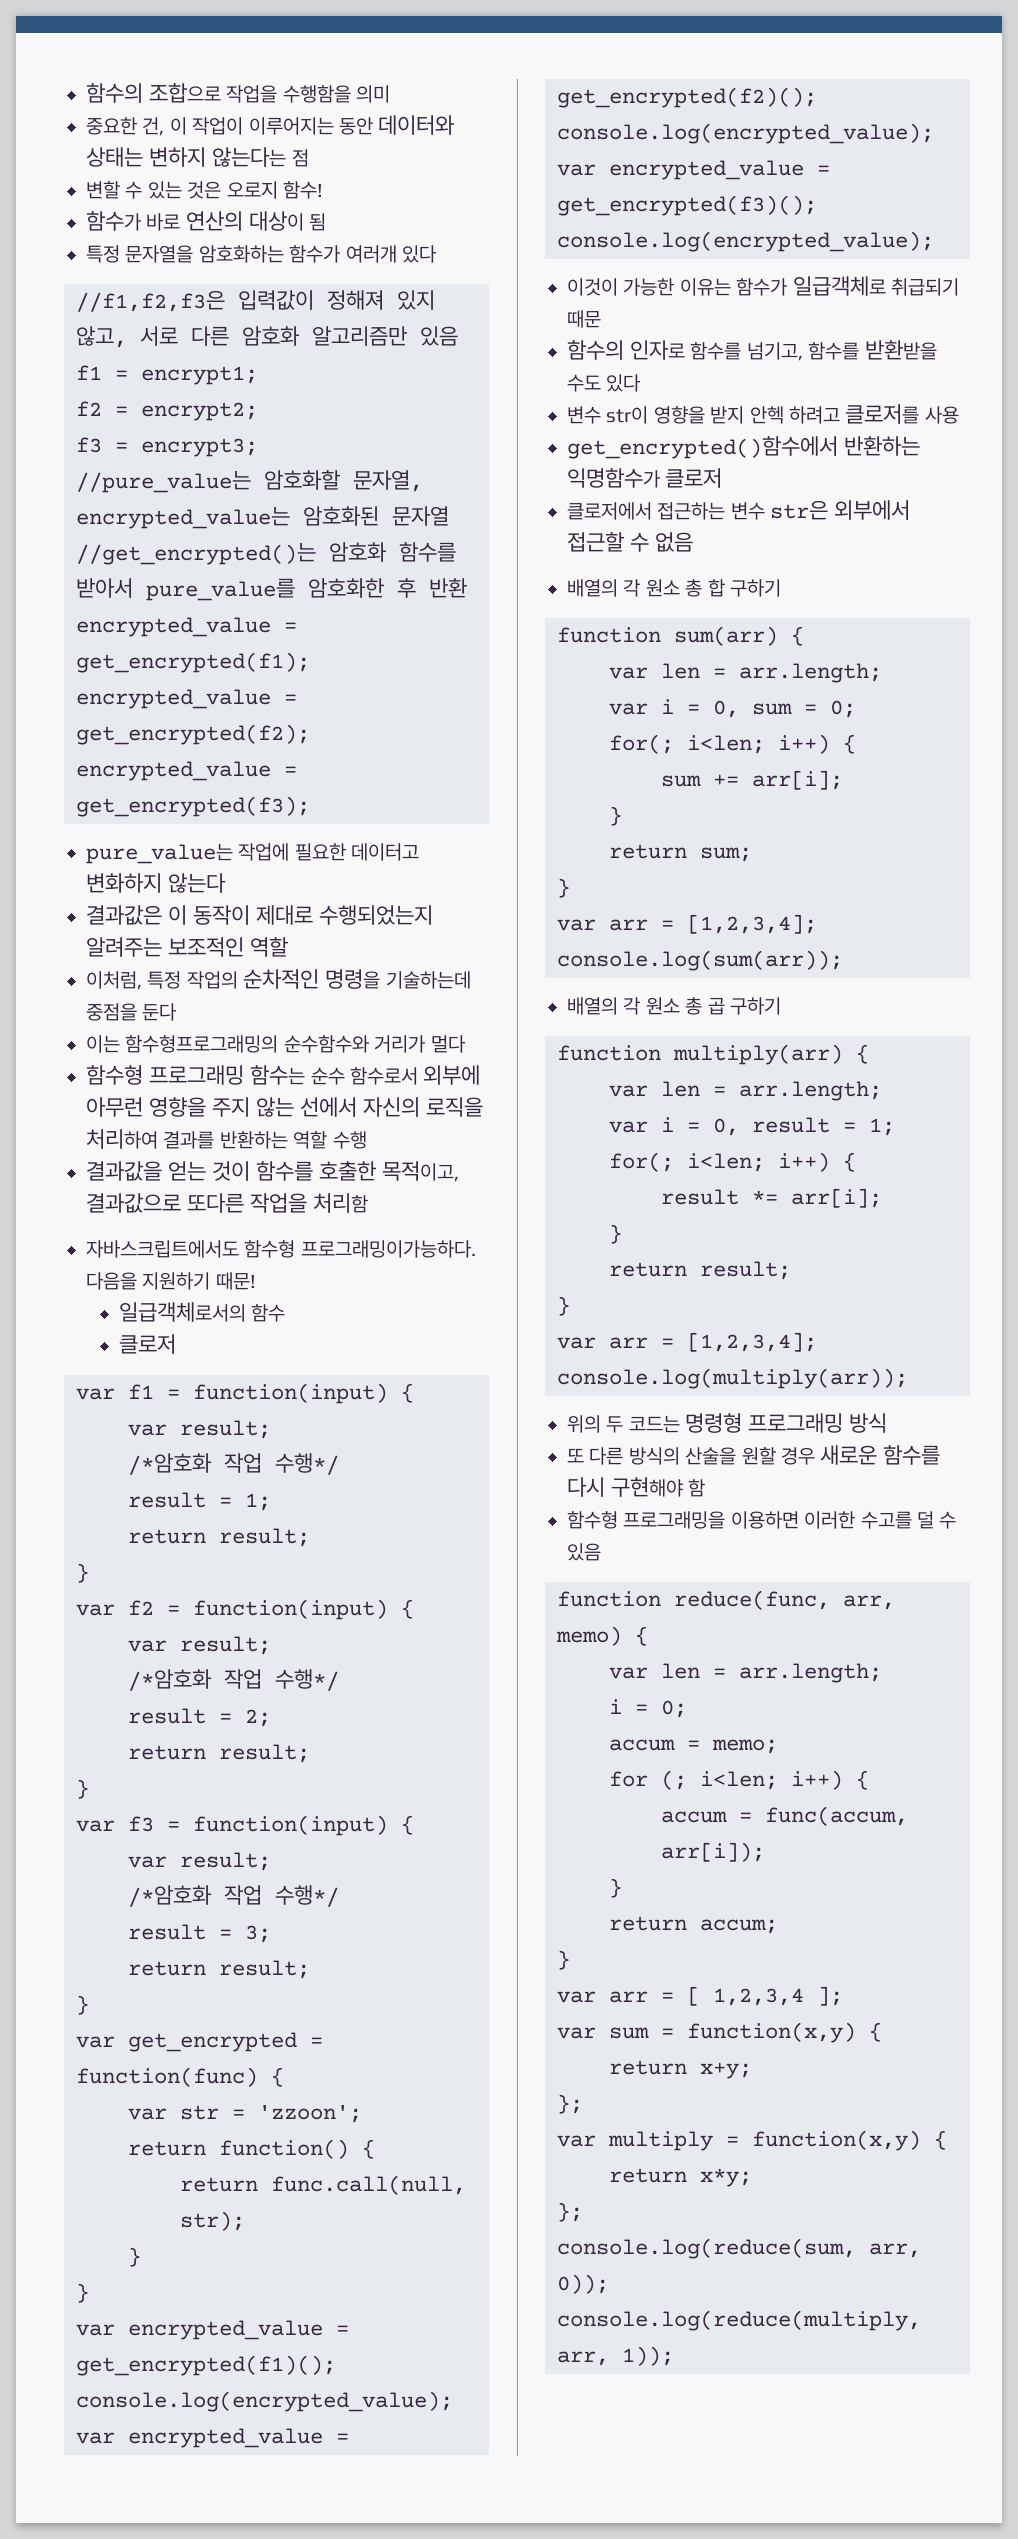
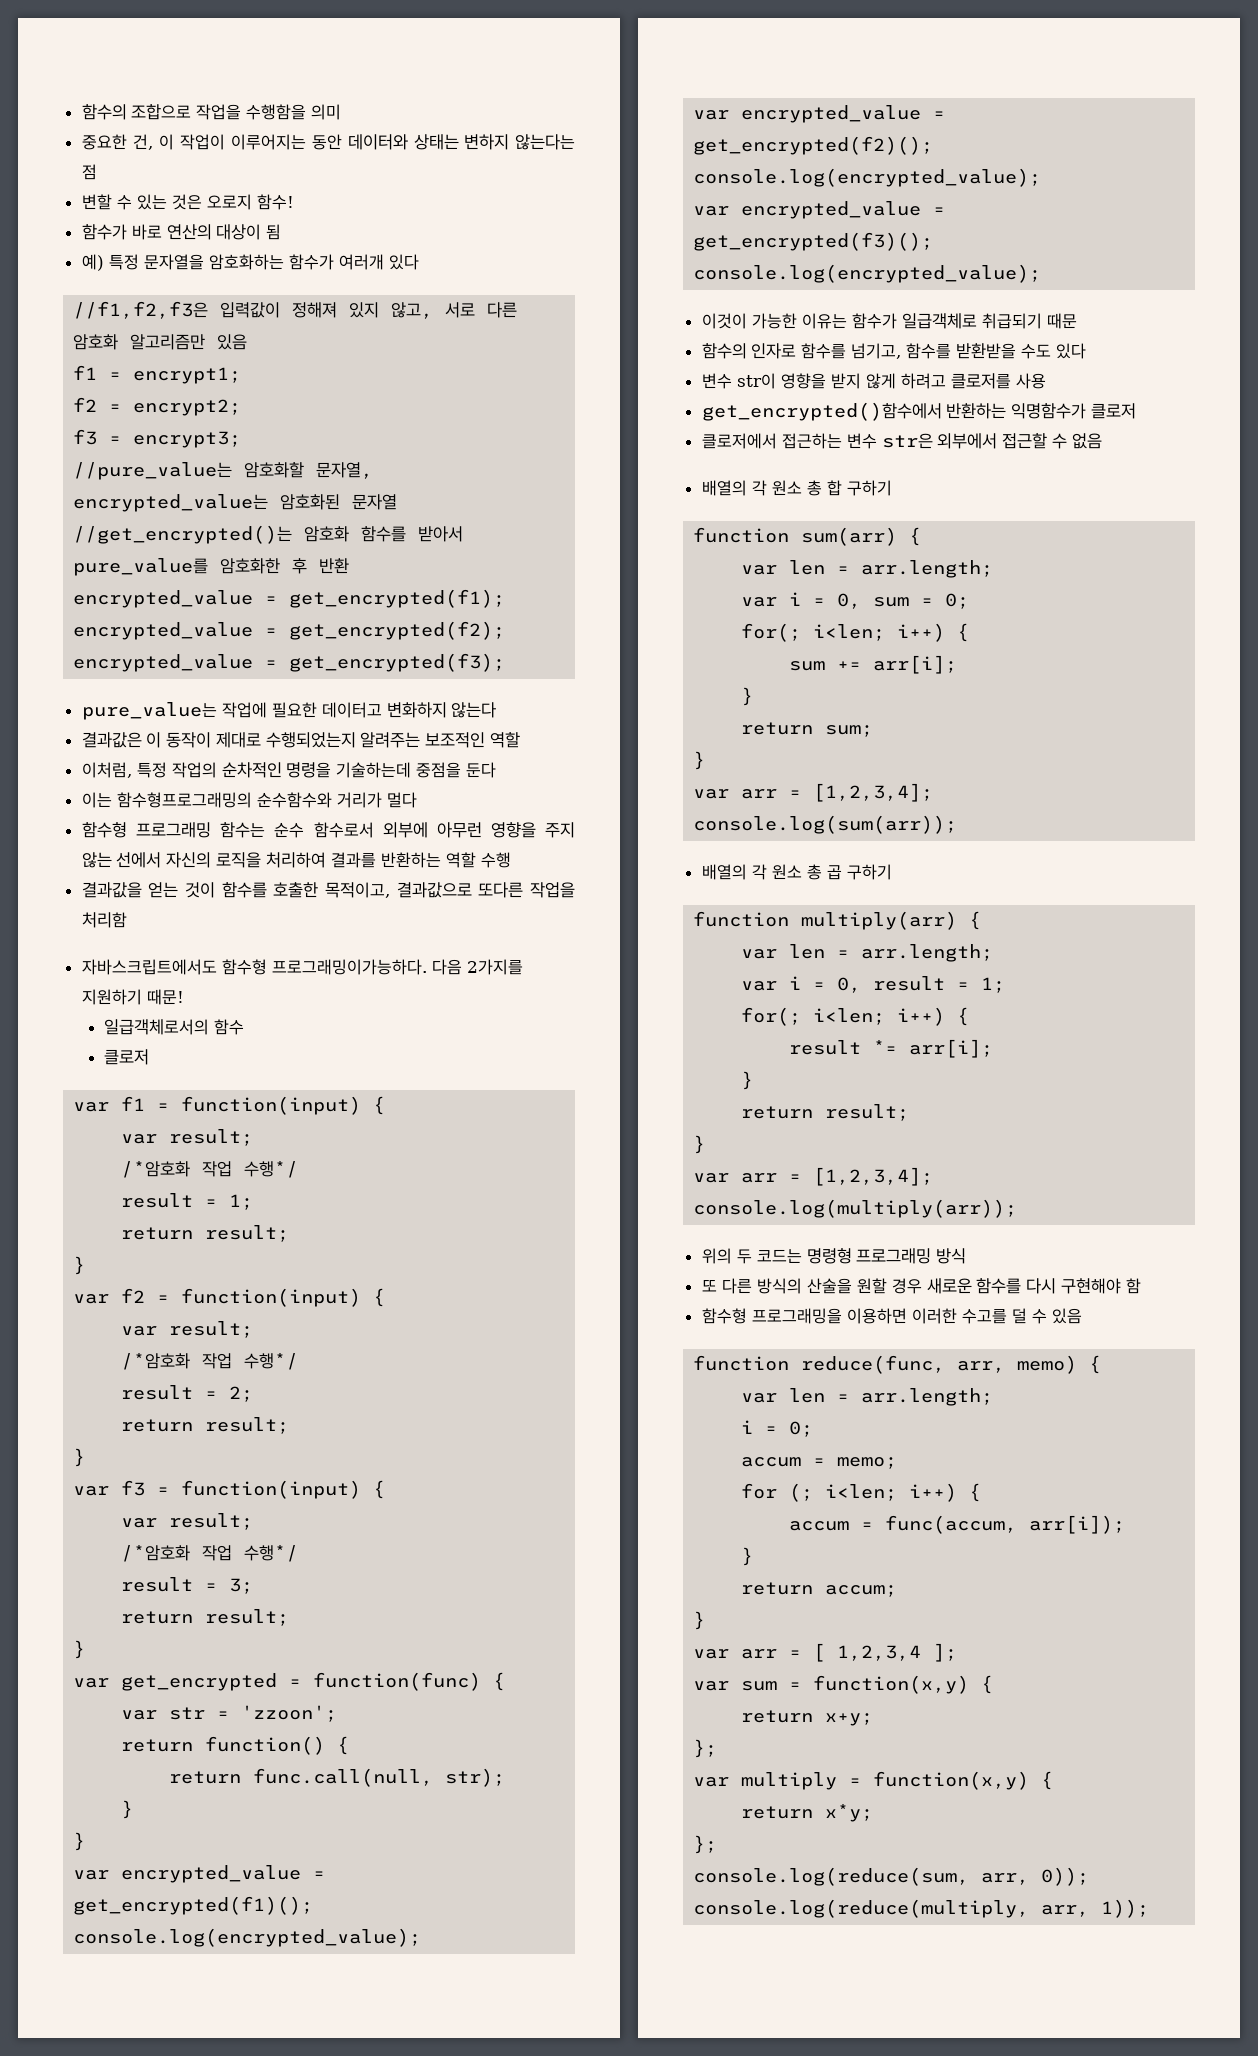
- 특정 문자열을 암호화하는 함수가 여러개 있다
+ 예) 특정 문자열을 암호화하는 함수가 여러개 있다
- 다음을 지원하기 때문!
+ 다음 2가지를 지원하기 때문!
- 변수 str이 영향을 받지 안헥 하려고 클로저를 사용
+ 변수 str이 영향을 받지 않게 하려고 클로저를 사용

